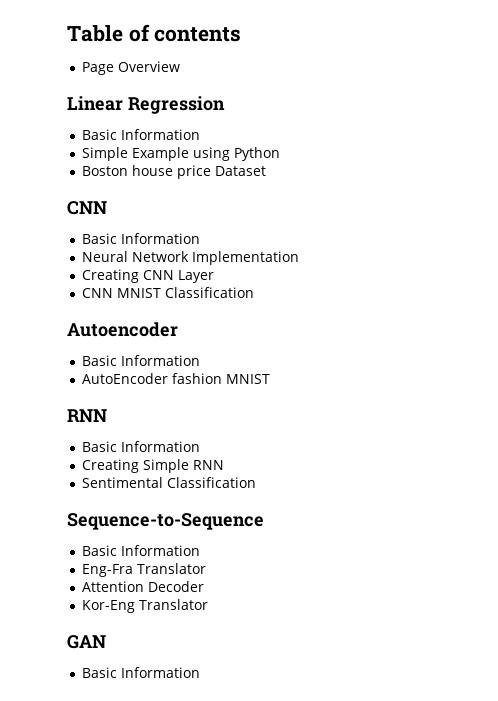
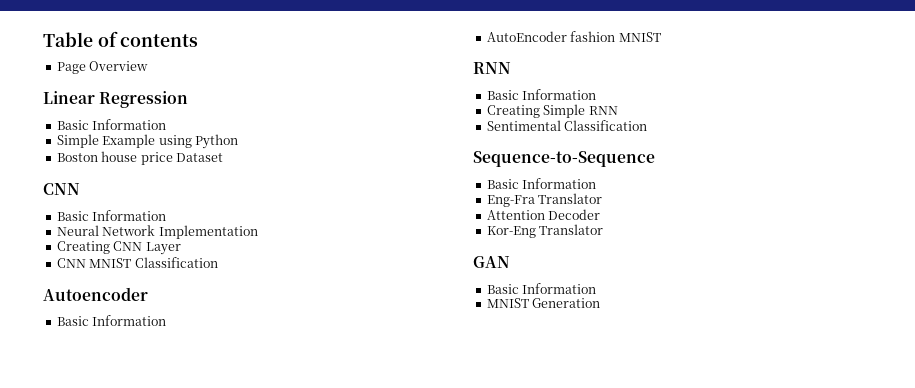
+ MNIST Generation

